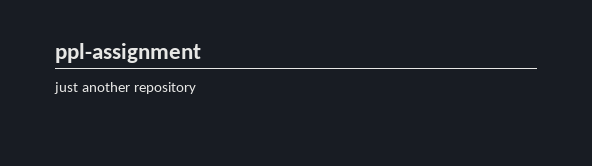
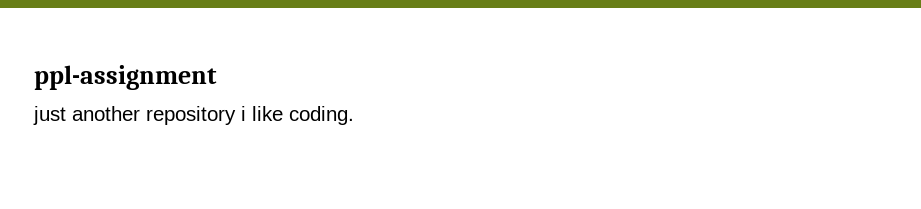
- just another repository
+ just another repository i like coding.

